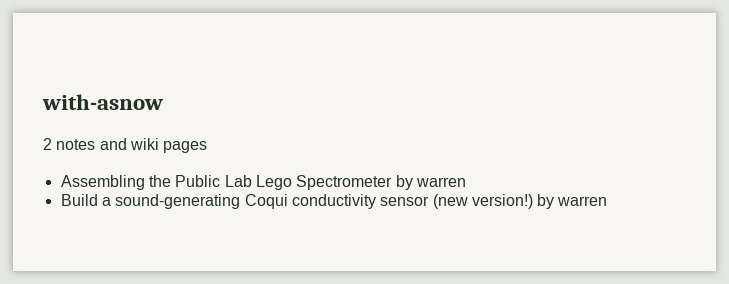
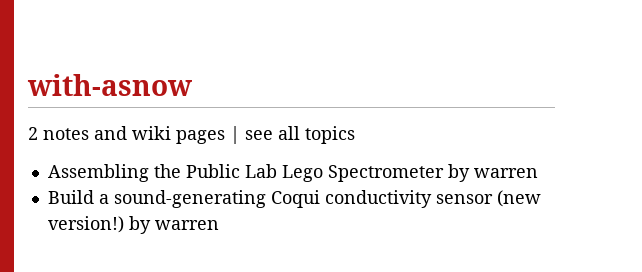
- 2 notes and wiki pages
+ 2 notes and wiki pages | see all topics

